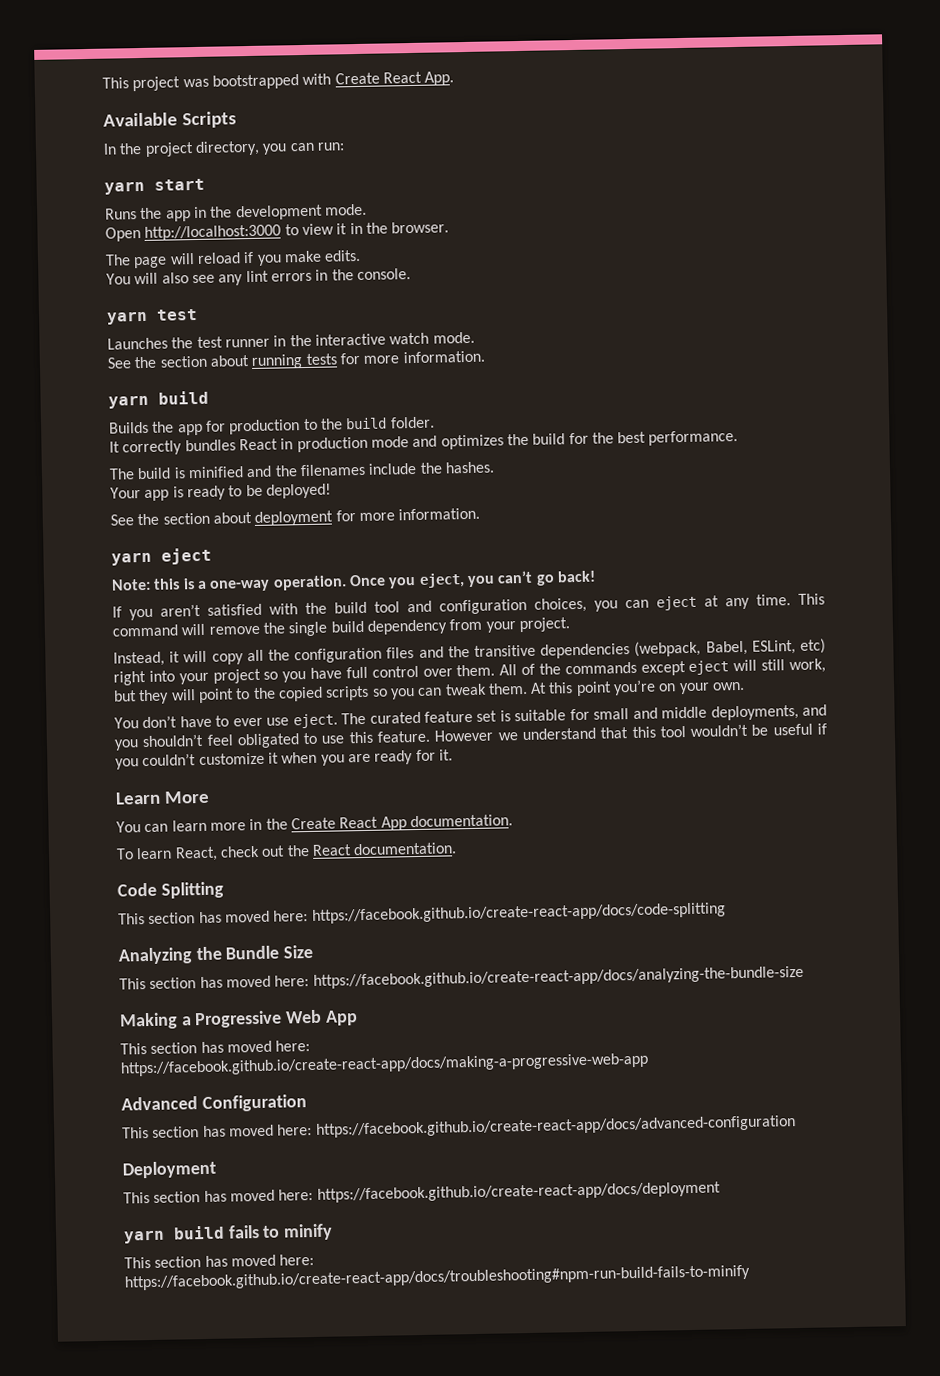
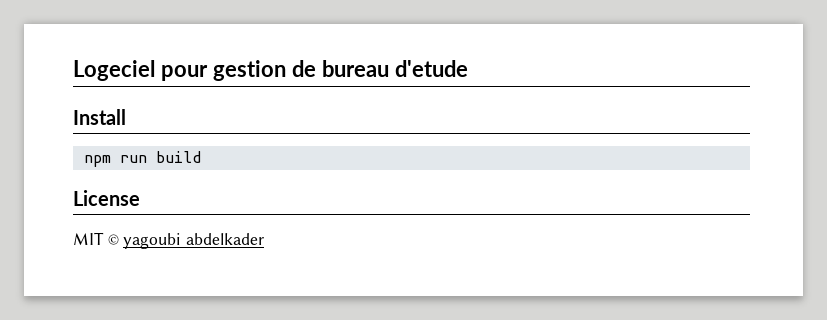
- This project was bootstrapped with Create React App.
- Available Scripts
- In the project directory, you can run:
- yarn start
- Runs the app in the development mode.
- Open http://localhost:3000 to view it in the browser.
- The page will reload if you make edits.
- You will also see any lint errors in the console.
- yarn test
- Launches the test runner in the interactive watch mode.
- See the section about running tests for more information.
- yarn build
- Builds the app for production to the build folder.
- It correctly bundles React in production mode and optimizes the build for the best performance.
- The build is minified and the filenames include the hashes.
- Your app is ready to be deployed!
- See the section about deployment for more information.
- yarn eject
- Note: this is a one-way operation. Once you eject, you can’t go back!
- If you aren’t satisfied with the build tool and configuration choices, you can eject at any time. This command will remove the single build dependency from your project.
- Instead, it will copy all the configuration files and the transitive dependencies (webpack, Babel, ESLint, etc) right into your project so you have full control over them. All of the commands except eject will still work, but they will point to the copied scripts so you can tweak them. At this point you’re on your own.
- You don’t have to ever use eject. The curated feature set is suitable for small and middle deployments, and you shouldn’t feel obligated to use this feature. However we understand that this tool wouldn’t be useful if you couldn’t customize it when you are ready for it.
- Learn More
- You can learn more in the Create React App documentation.
- To learn React, check out the React documentation.
- Code Splitting
- This section has moved here: https://facebook.github.io/create-react-app/docs/code-splitting
- Analyzing the Bundle Size
- This section has moved here: https://facebook.github.io/create-react-app/docs/analyzing-the-bundle-size
- Making a Progressive Web App
- This section has moved here: https://facebook.github.io/create-react-app/docs/making-a-progressive-web-app
- Advanced Configuration
- This section has moved here: https://facebook.github.io/create-react-app/docs/advanced-configuration
- Deployment
- This section has moved here: https://facebook.github.io/create-react-app/docs/deployment
- yarn build fails to minify
- This section has moved here: https://facebook.github.io/create-react-app/docs/troubleshooting#npm-run-build-fails-to-minify
+ Logeciel pour gestion de bureau d'etude
+ Install
+ npm run build
+ License
+ MIT © yagoubi abdelkader

